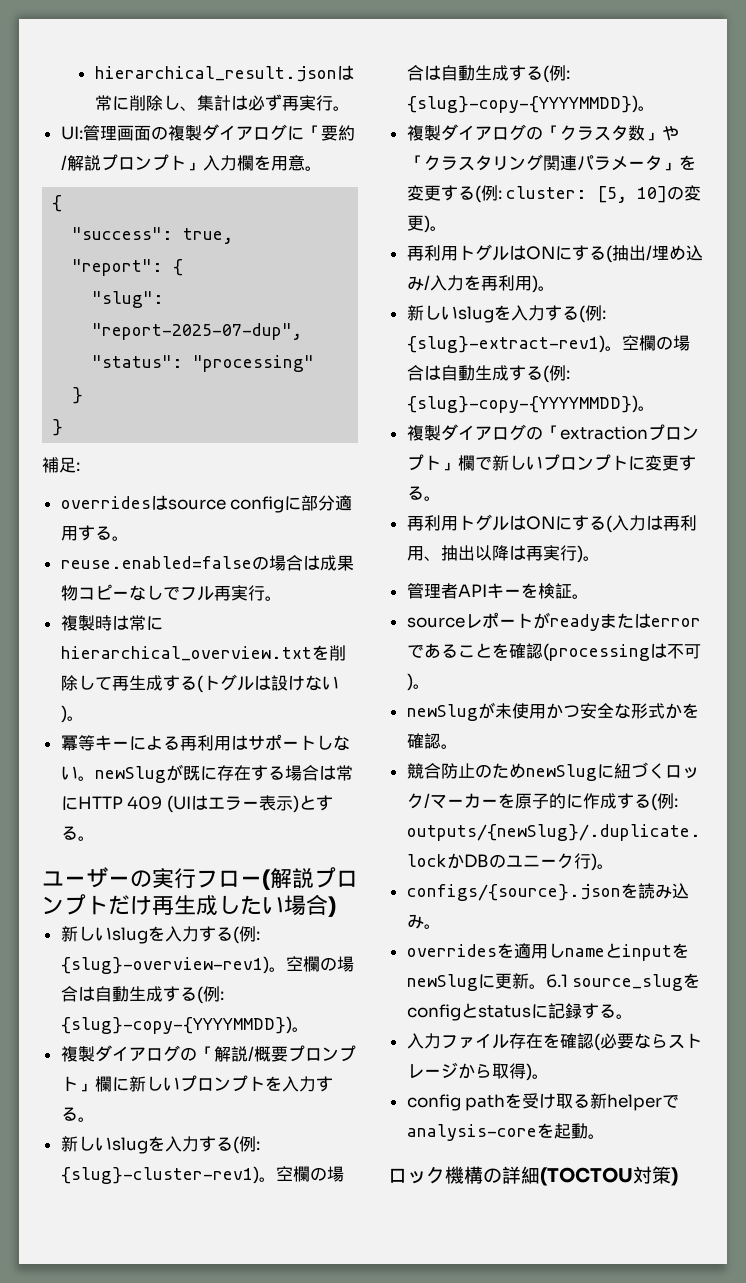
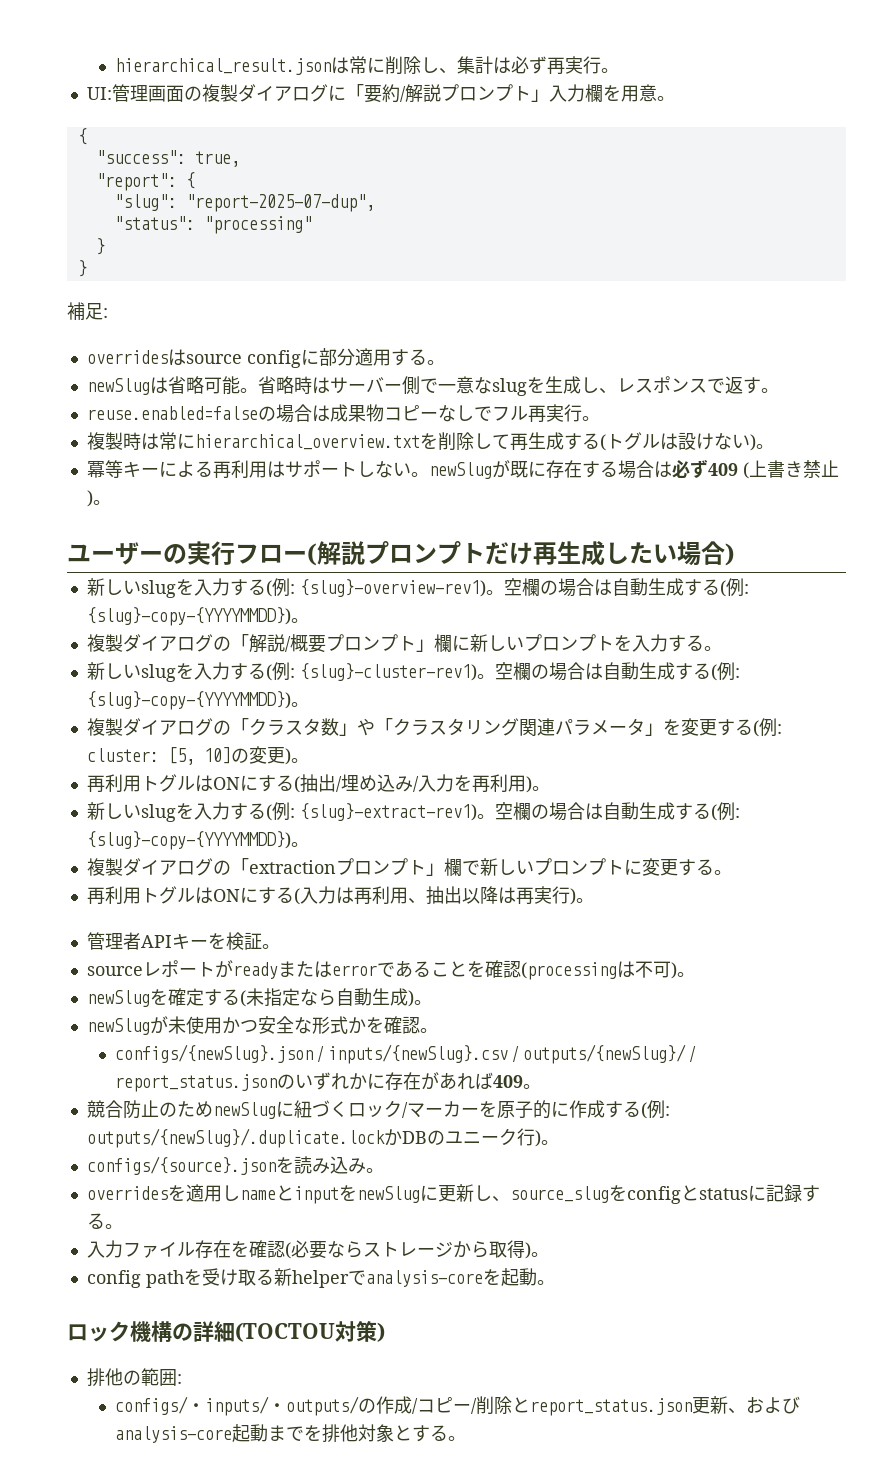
+ newSlugは省略可能。省略時はサーバー側で一意なslugを生成し、レスポンスで返す。
- 冪等キーによる再利用はサポートしない。newSlugが既に存在する場合は常にHTTP 409 (UIはエラー表示)とする。
+ 冪等キーによる再利用はサポートしない。newSlugが既に存在する場合は必ず409 (上書き禁止)。
+ newSlugを確定する(未指定なら自動生成)。
+ configs/{newSlug}.json / inputs/{newSlug}.csv / outputs/{newSlug}/ / report_status.jsonのいずれかに存在があれば409。
- overridesを適用しnameとinputをnewSlugに更新。6.1 source_slugをconfigとstatusに記録する。
+ overridesを適用しnameとinputをnewSlugに更新し、source_slugをconfigとstatusに記録する。
+ 排他の範囲:
+ configs/・inputs/・outputs/の作成/コピー/削除とreport_status.json更新、およびanalysis-core起動までを排他対象とする。

